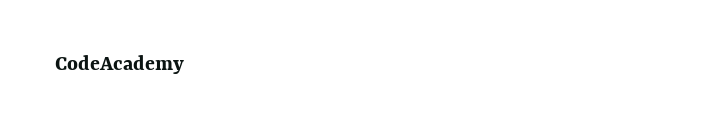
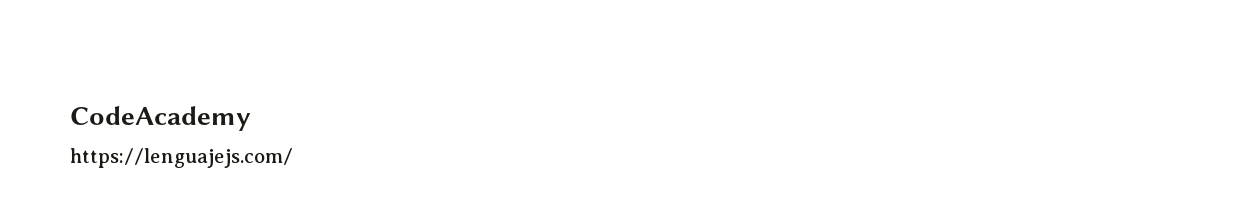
+ https://lenguajejs.com/

